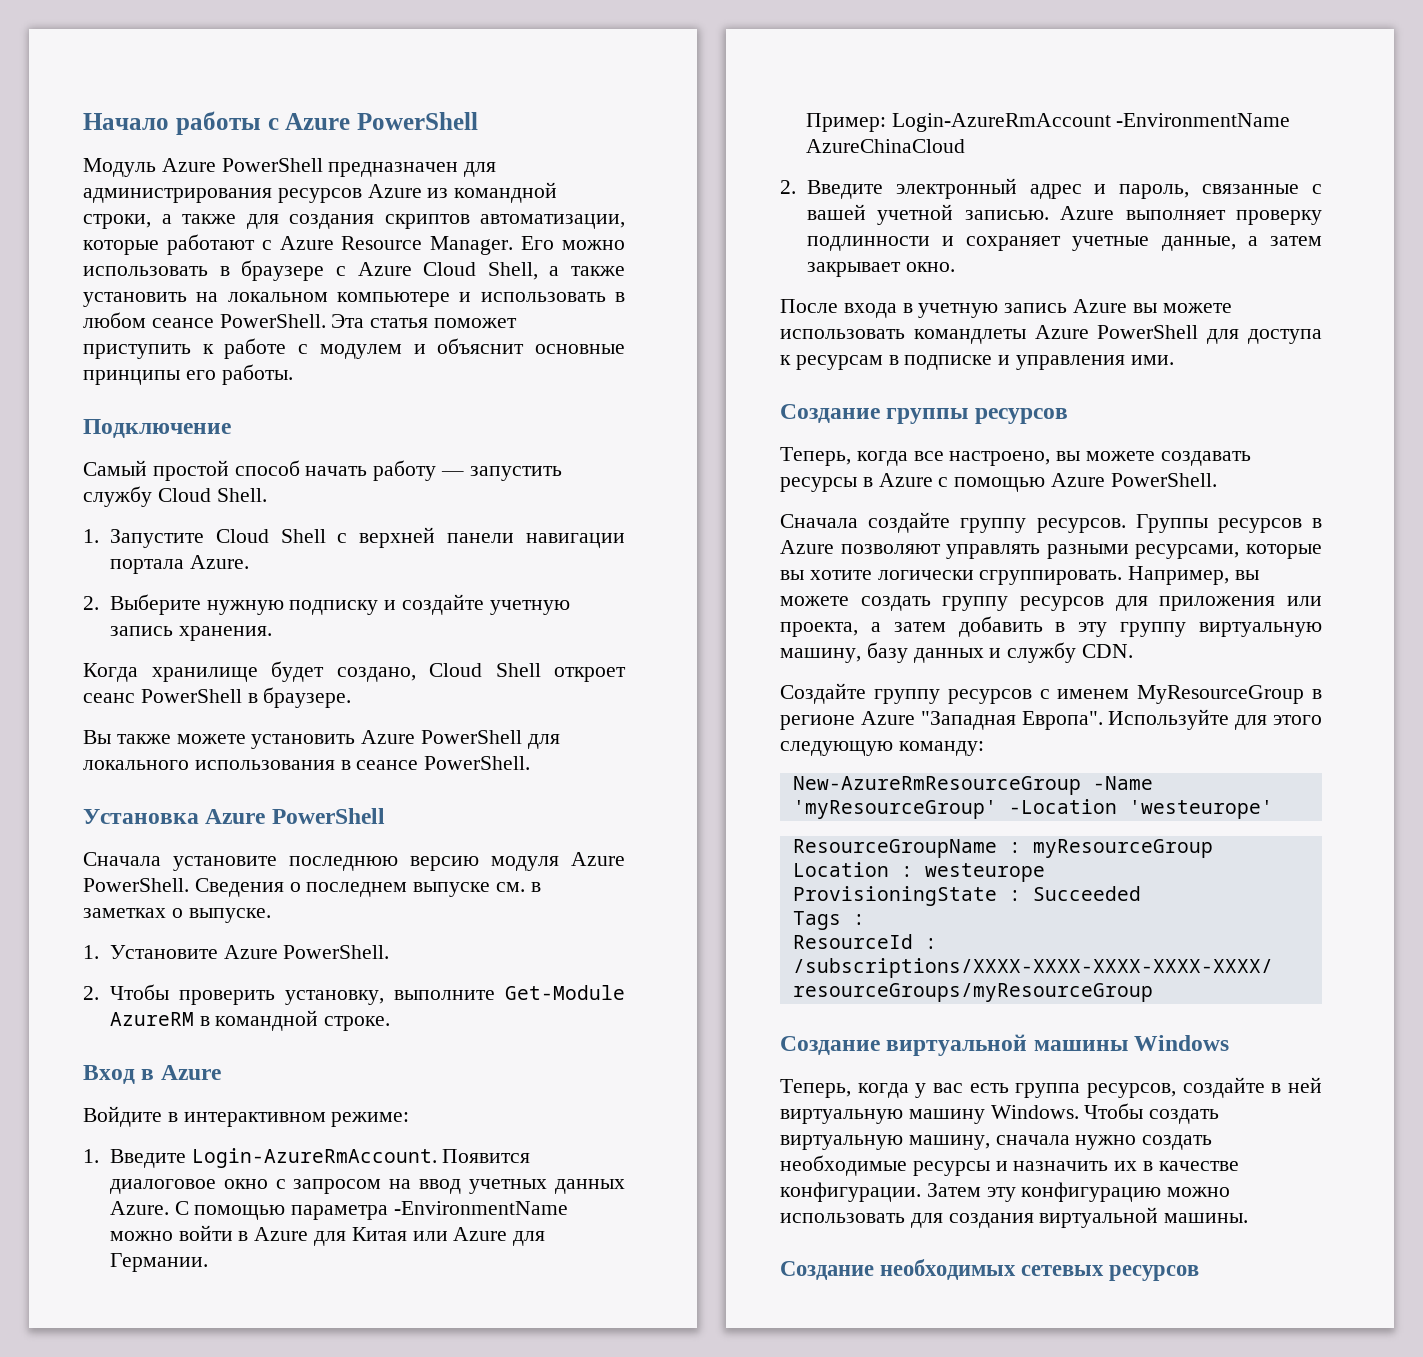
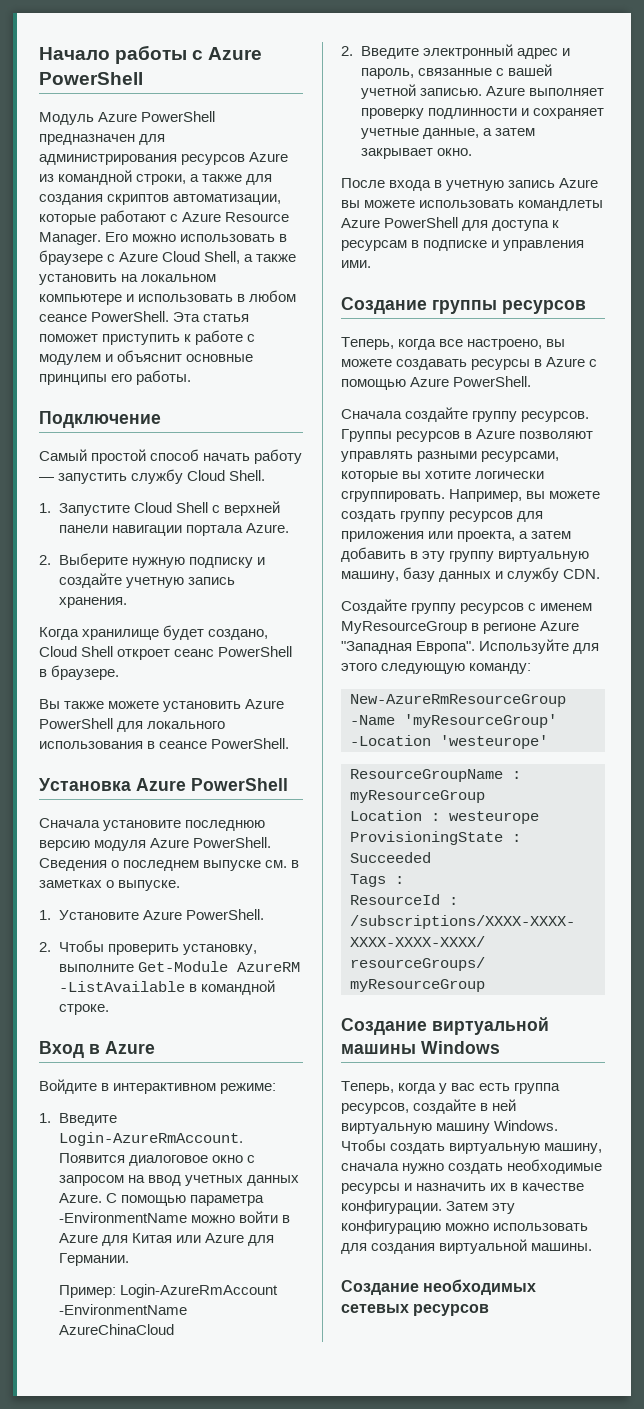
- 2. Чтобы проверить установку, выполните Get-Module AzureRM в командной строке.
+ 2. Чтобы проверить установку, выполните Get-Module AzureRM -ListAvailable в командной строке.

